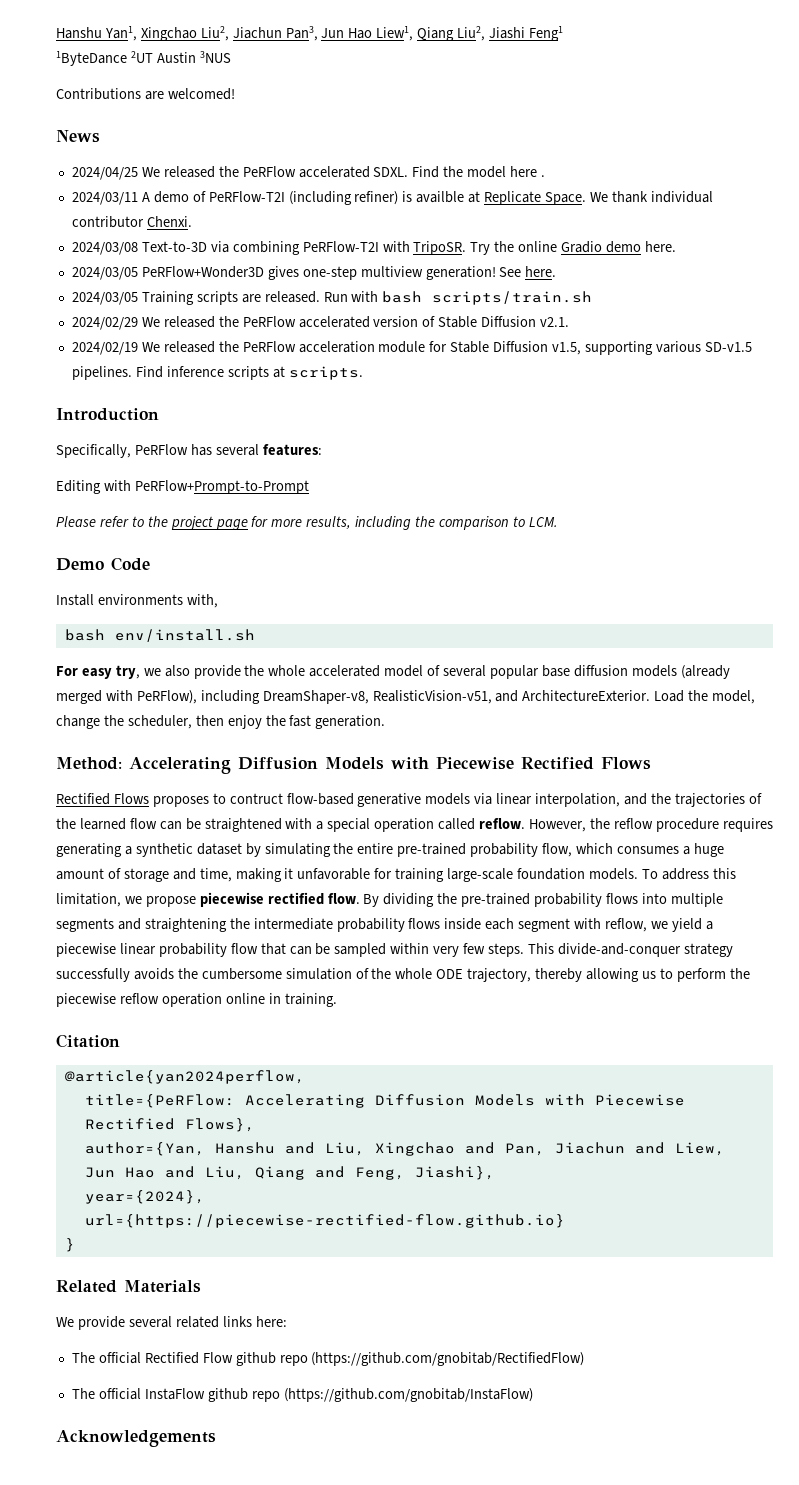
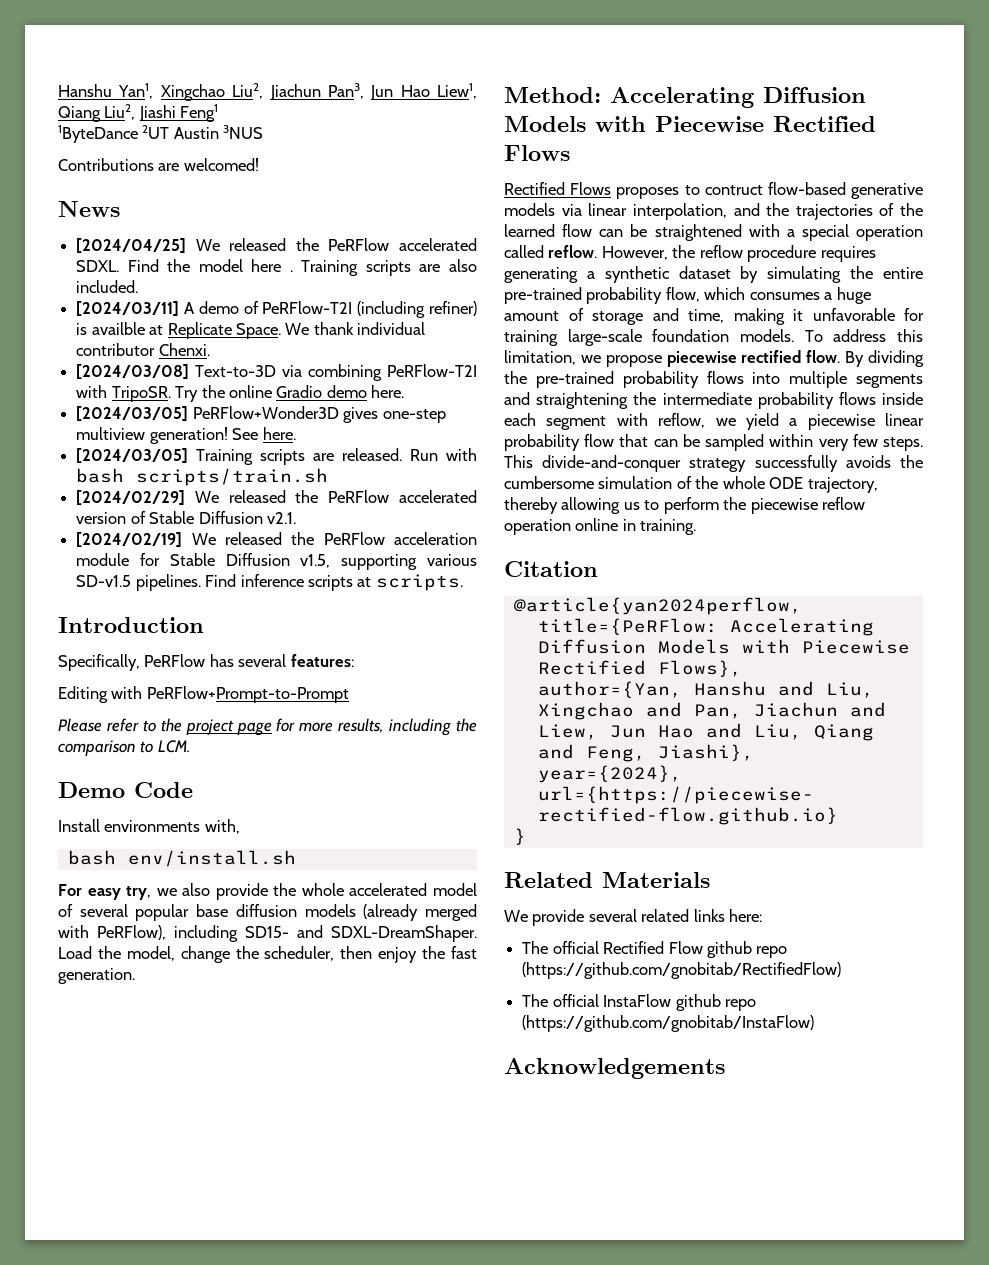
- 2024/04/25 We released the PeRFlow accelerated SDXL.
+ [2024/04/25] We released the PeRFlow accelerated SDXL.
- Find the model here .
- 2024/03/11 A demo of PeRFlow-T2I (including refiner) is availble at Replicate Space.
+ Find the model here . Training scripts are also included.
+ [2024/03/11] A demo of PeRFlow-T2I (including refiner) is availble at Replicate Space.
- 2024/03/08 Text-to-3D via combining PeRFlow-T2I with TripoSR.
+ [2024/03/08] Text-to-3D via combining PeRFlow-T2I with TripoSR.
- 2024/03/05 PeRFlow+Wonder3D gives one-step multiview generation!
+ [2024/03/05] PeRFlow+Wonder3D gives one-step multiview generation!
- 2024/03/05 Training scripts are released.
+ [2024/03/05] Training scripts are released.
- 2024/02/29 We released the PeRFlow accelerated version of Stable Diffusion v2.1.
+ [2024/02/29] We released the PeRFlow accelerated version of Stable Diffusion v2.1.
- 2024/02/19 We released the PeRFlow acceleration module for Stable Diffusion v1.5, supporting various SD-v1.5 pipelines.
+ [2024/02/19] We released the PeRFlow acceleration module for Stable Diffusion v1.5, supporting various SD-v1.5 pipelines.
- For easy try, we also provide the whole accelerated model of several popular base diffusion models (already merged with PeRFlow), including DreamShaper-v8, RealisticVision-v51, and ArchitectureExterior.
+ For easy try, we also provide the whole accelerated model of several popular base diffusion models (already merged with PeRFlow), including SD15- and SDXL-DreamShaper.

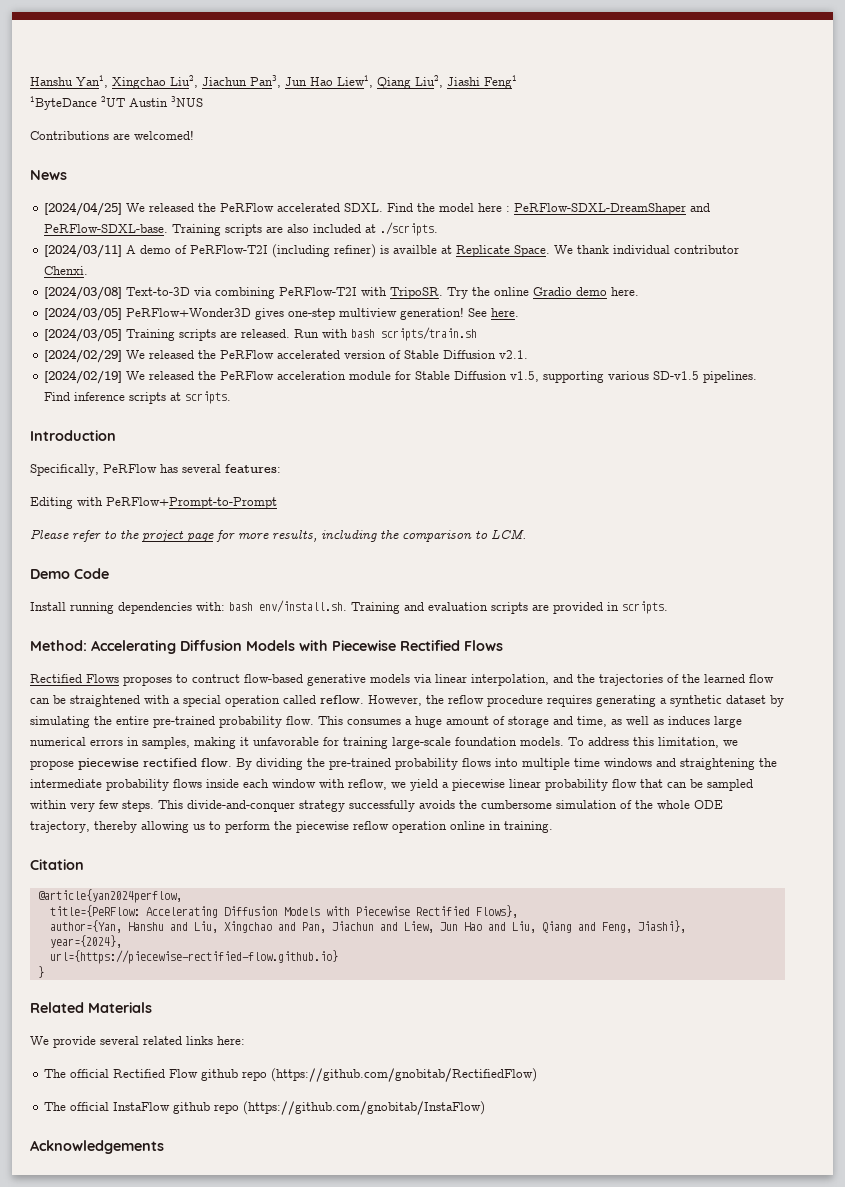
- Find the model here .
+ Find the model here : PeRFlow-SDXL-DreamShaper and PeRFlow-SDXL-base.
- Training scripts are also included.
+ Training scripts are also included at ./scripts.
- Install environments with,
- bash env/install.sh
- For easy try, we also provide the whole accelerated model of several popular base diffusion models (already merged with PeRFlow), including SD15- and SDXL-DreamShaper. Load the model, change the scheduler, then enjoy the fast generation.
+ Install running dependencies with: bash env/install.sh. Training and evaluation scripts are provided in scripts.
- However, the reflow procedure requires generating a synthetic dataset by simulating the entire pre-trained probability flow, which consumes a huge amount of storage and time, making it unfavorable for training large-scale foundation models.
+ However, the reflow procedure requires generating a synthetic dataset by simulating the entire pre-trained probability flow. This consumes a huge amount of storage and time, as well as induces large numerical errors in samples, making it unfavorable for training large-scale foundation models.
- By dividing the pre-trained probability flows into multiple segments and straightening the intermediate probability flows inside each segment with reflow, we yield a piecewise linear probability flow that can be sampled within very few steps.
+ By dividing the pre-trained probability flows into multiple time windows and straightening the intermediate probability flows inside each window with reflow, we yield a piecewise linear probability flow that can be sampled within very few steps.

